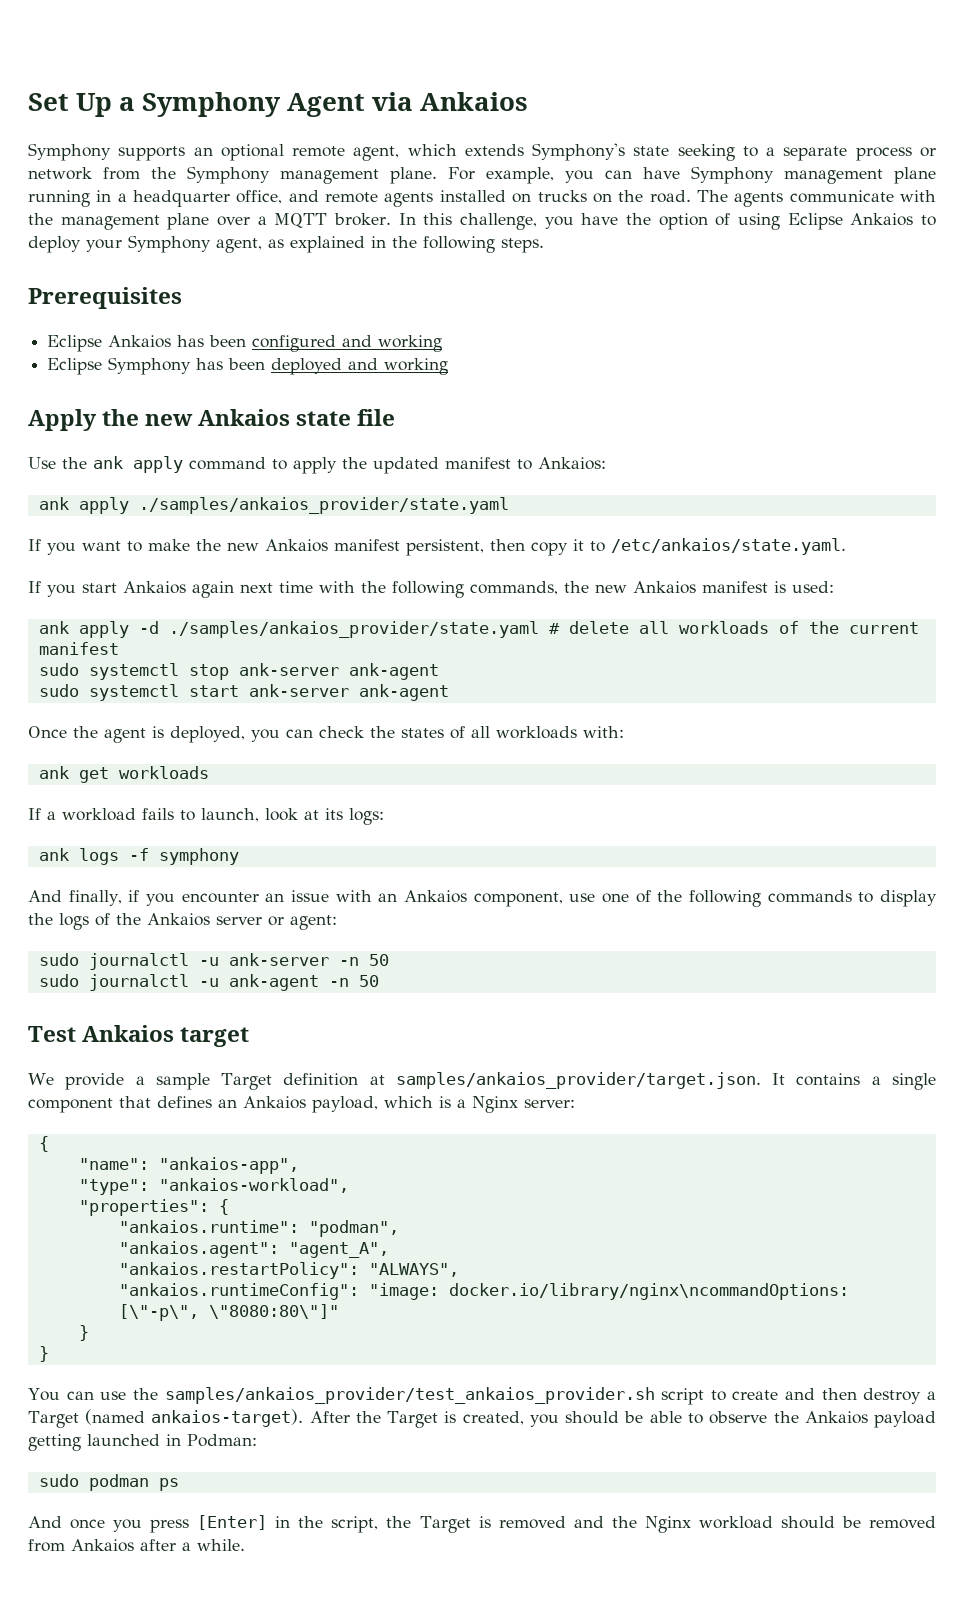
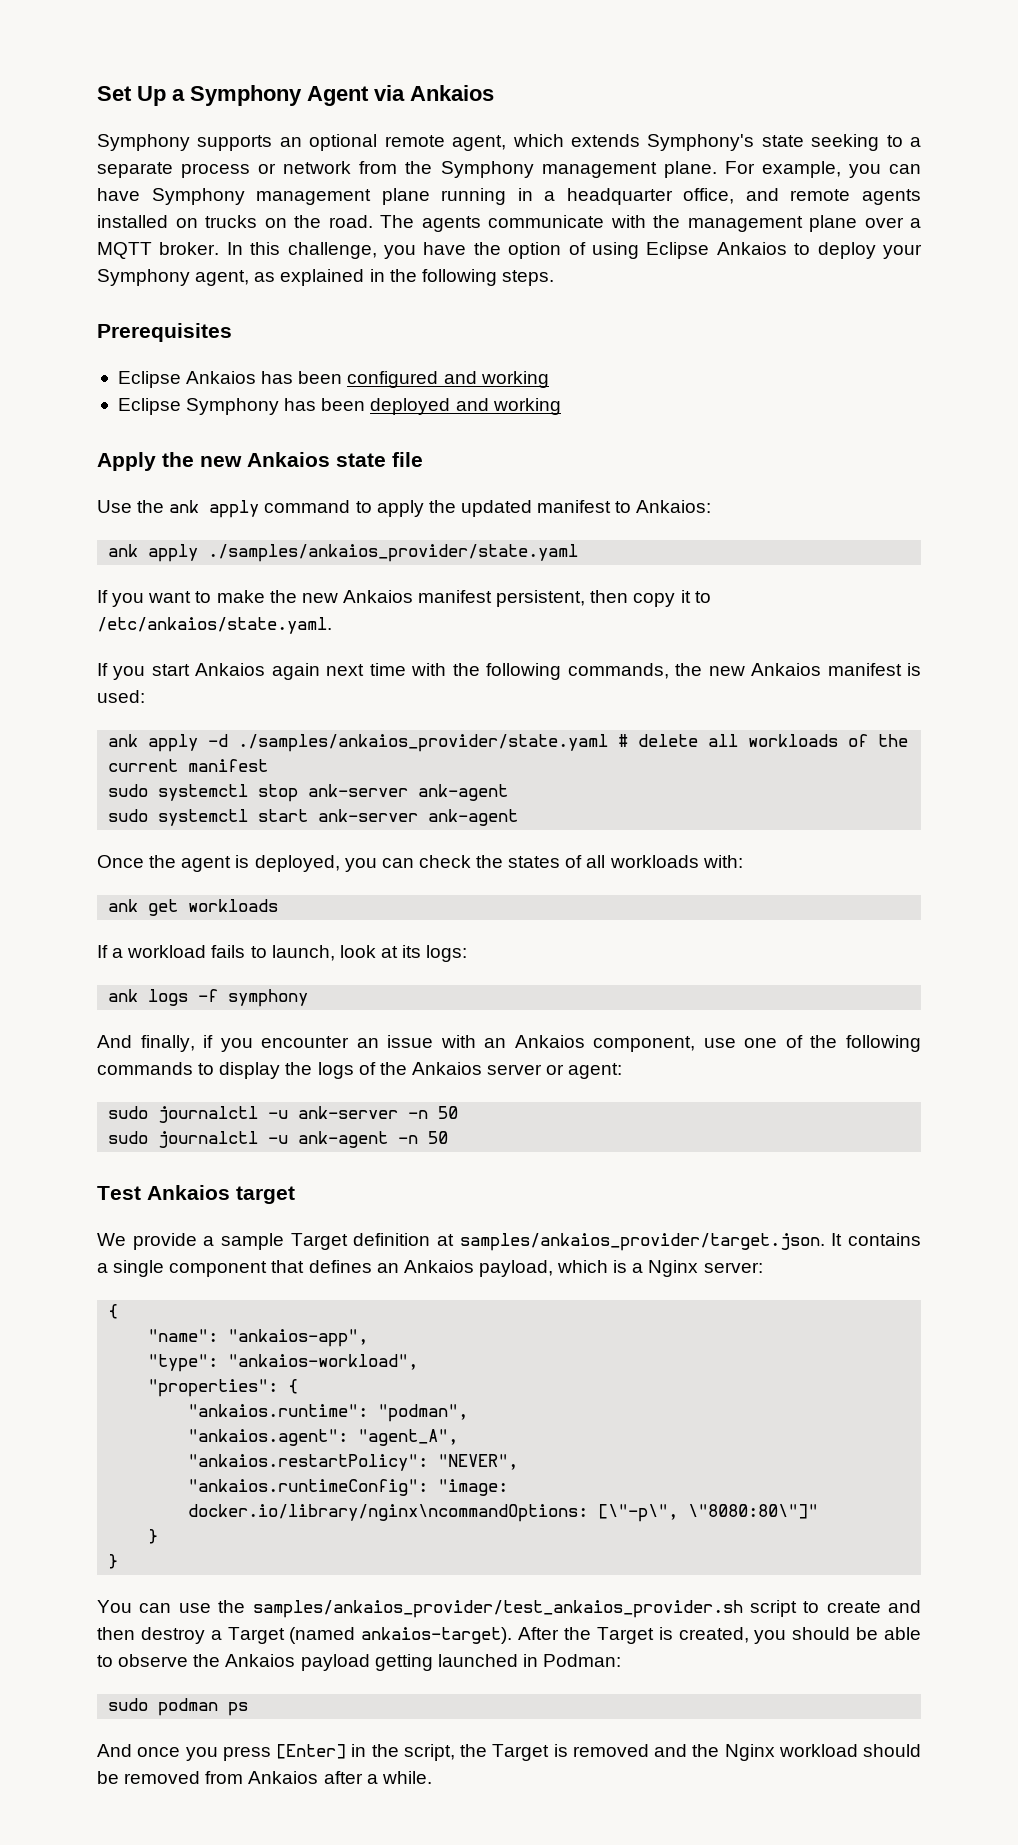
- "ankaios.restartPolicy": "ALWAYS",
+ "ankaios.restartPolicy": "NEVER",

